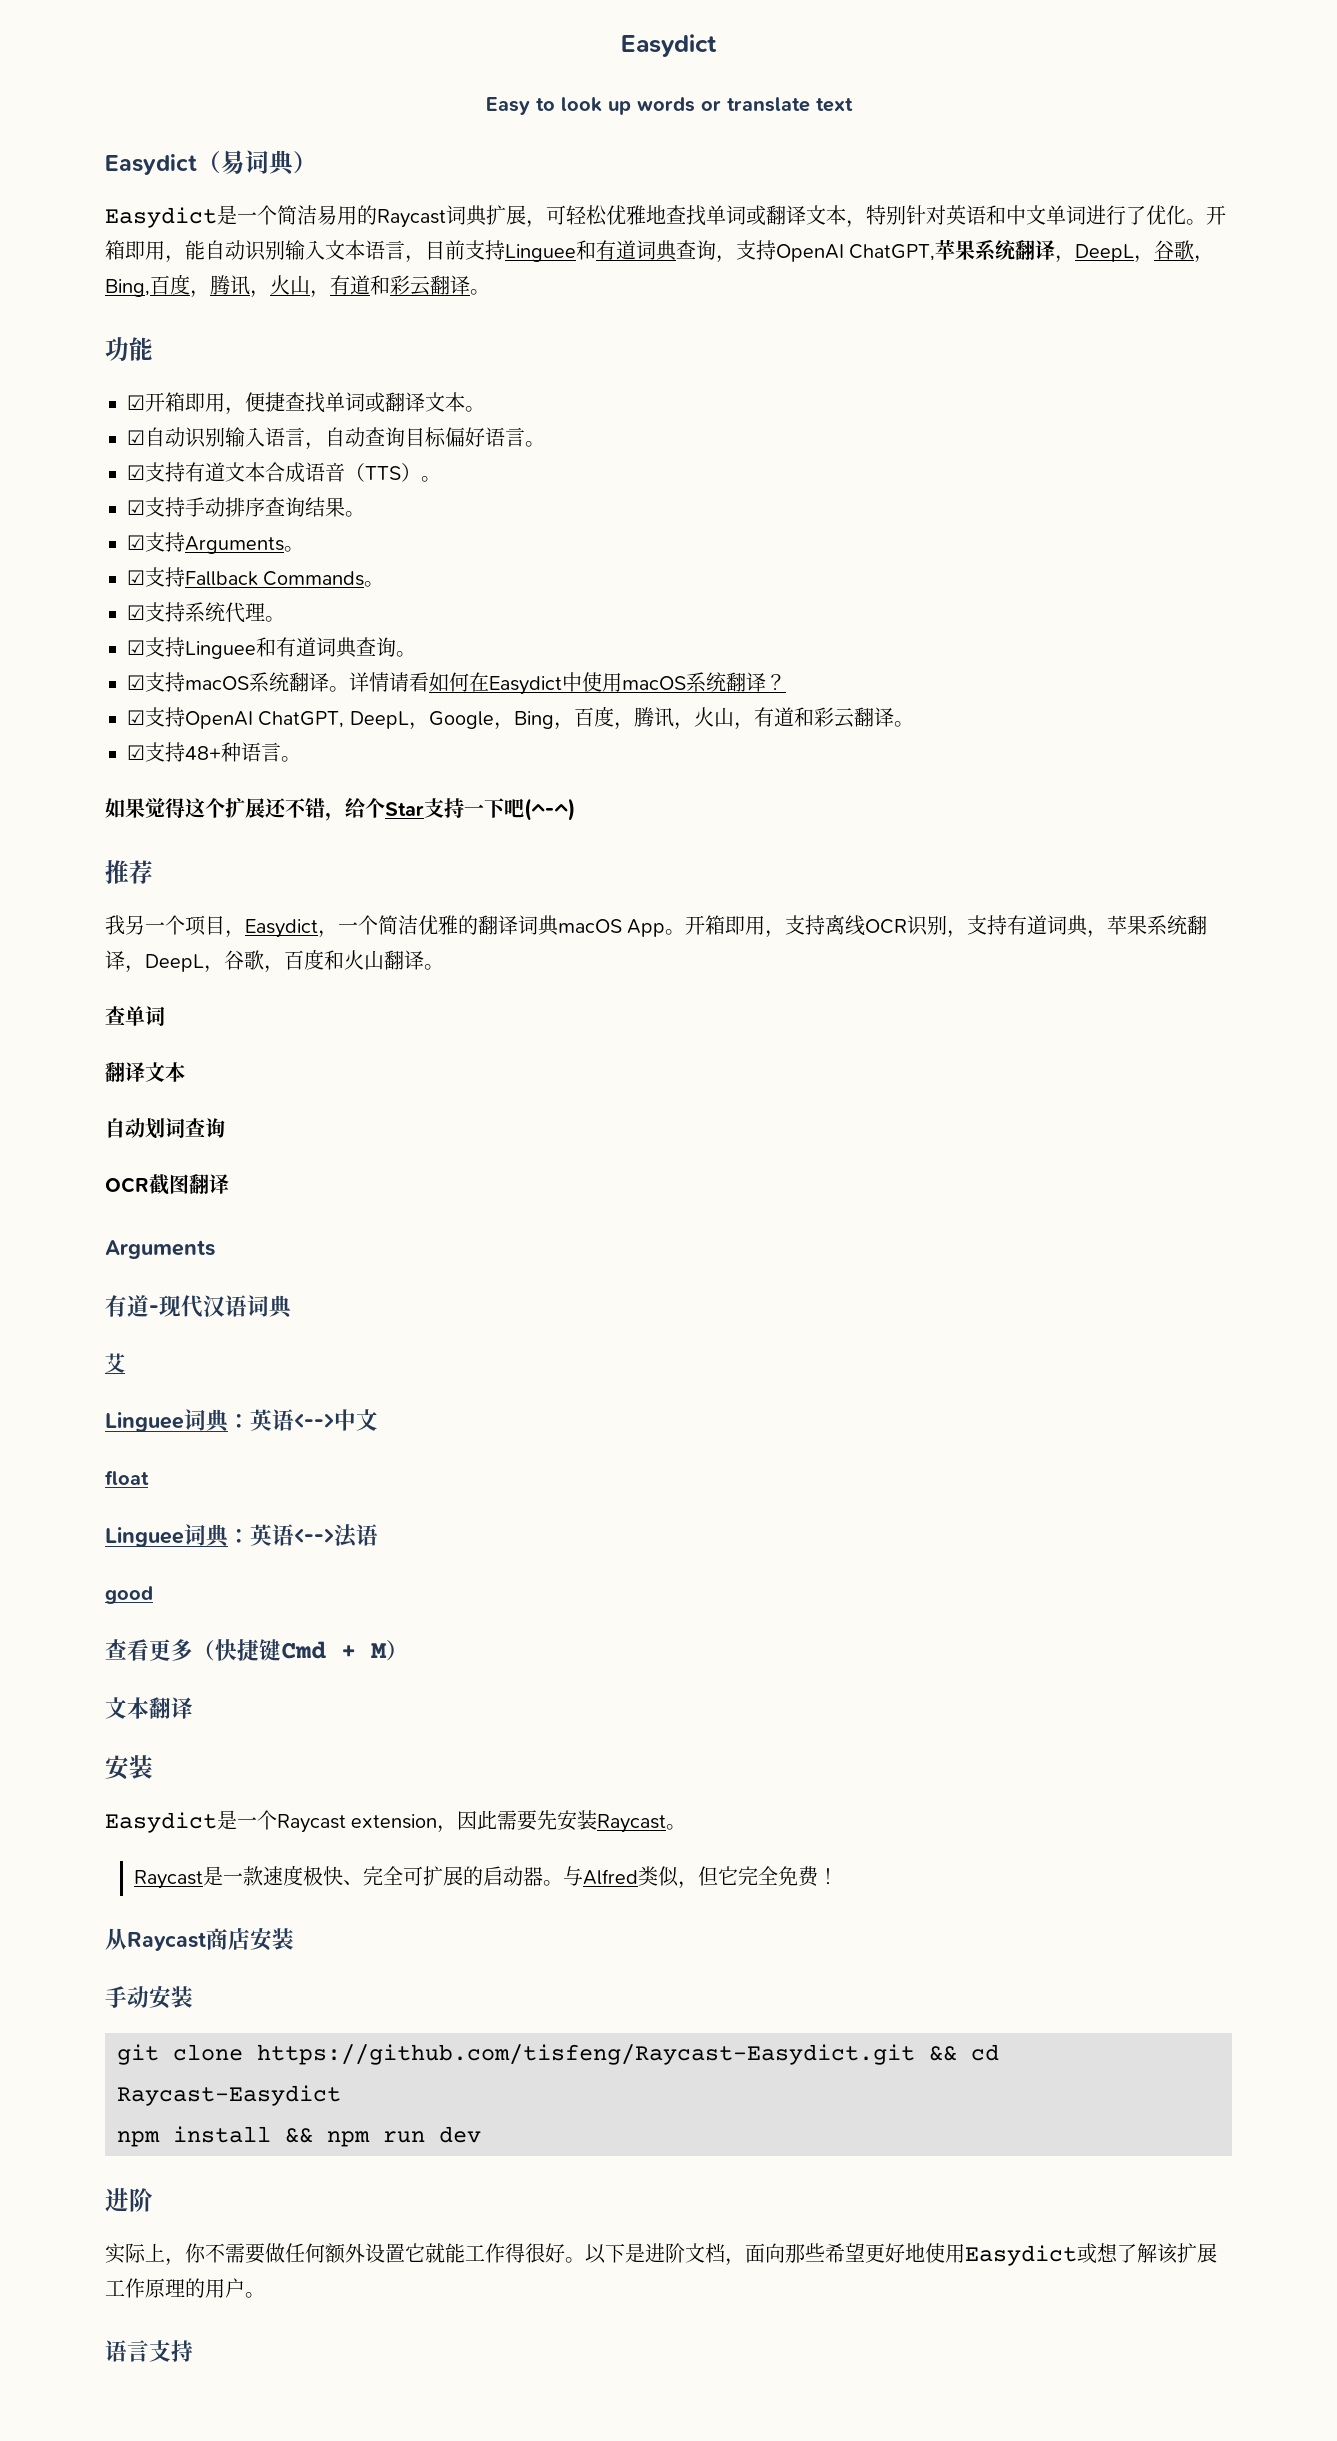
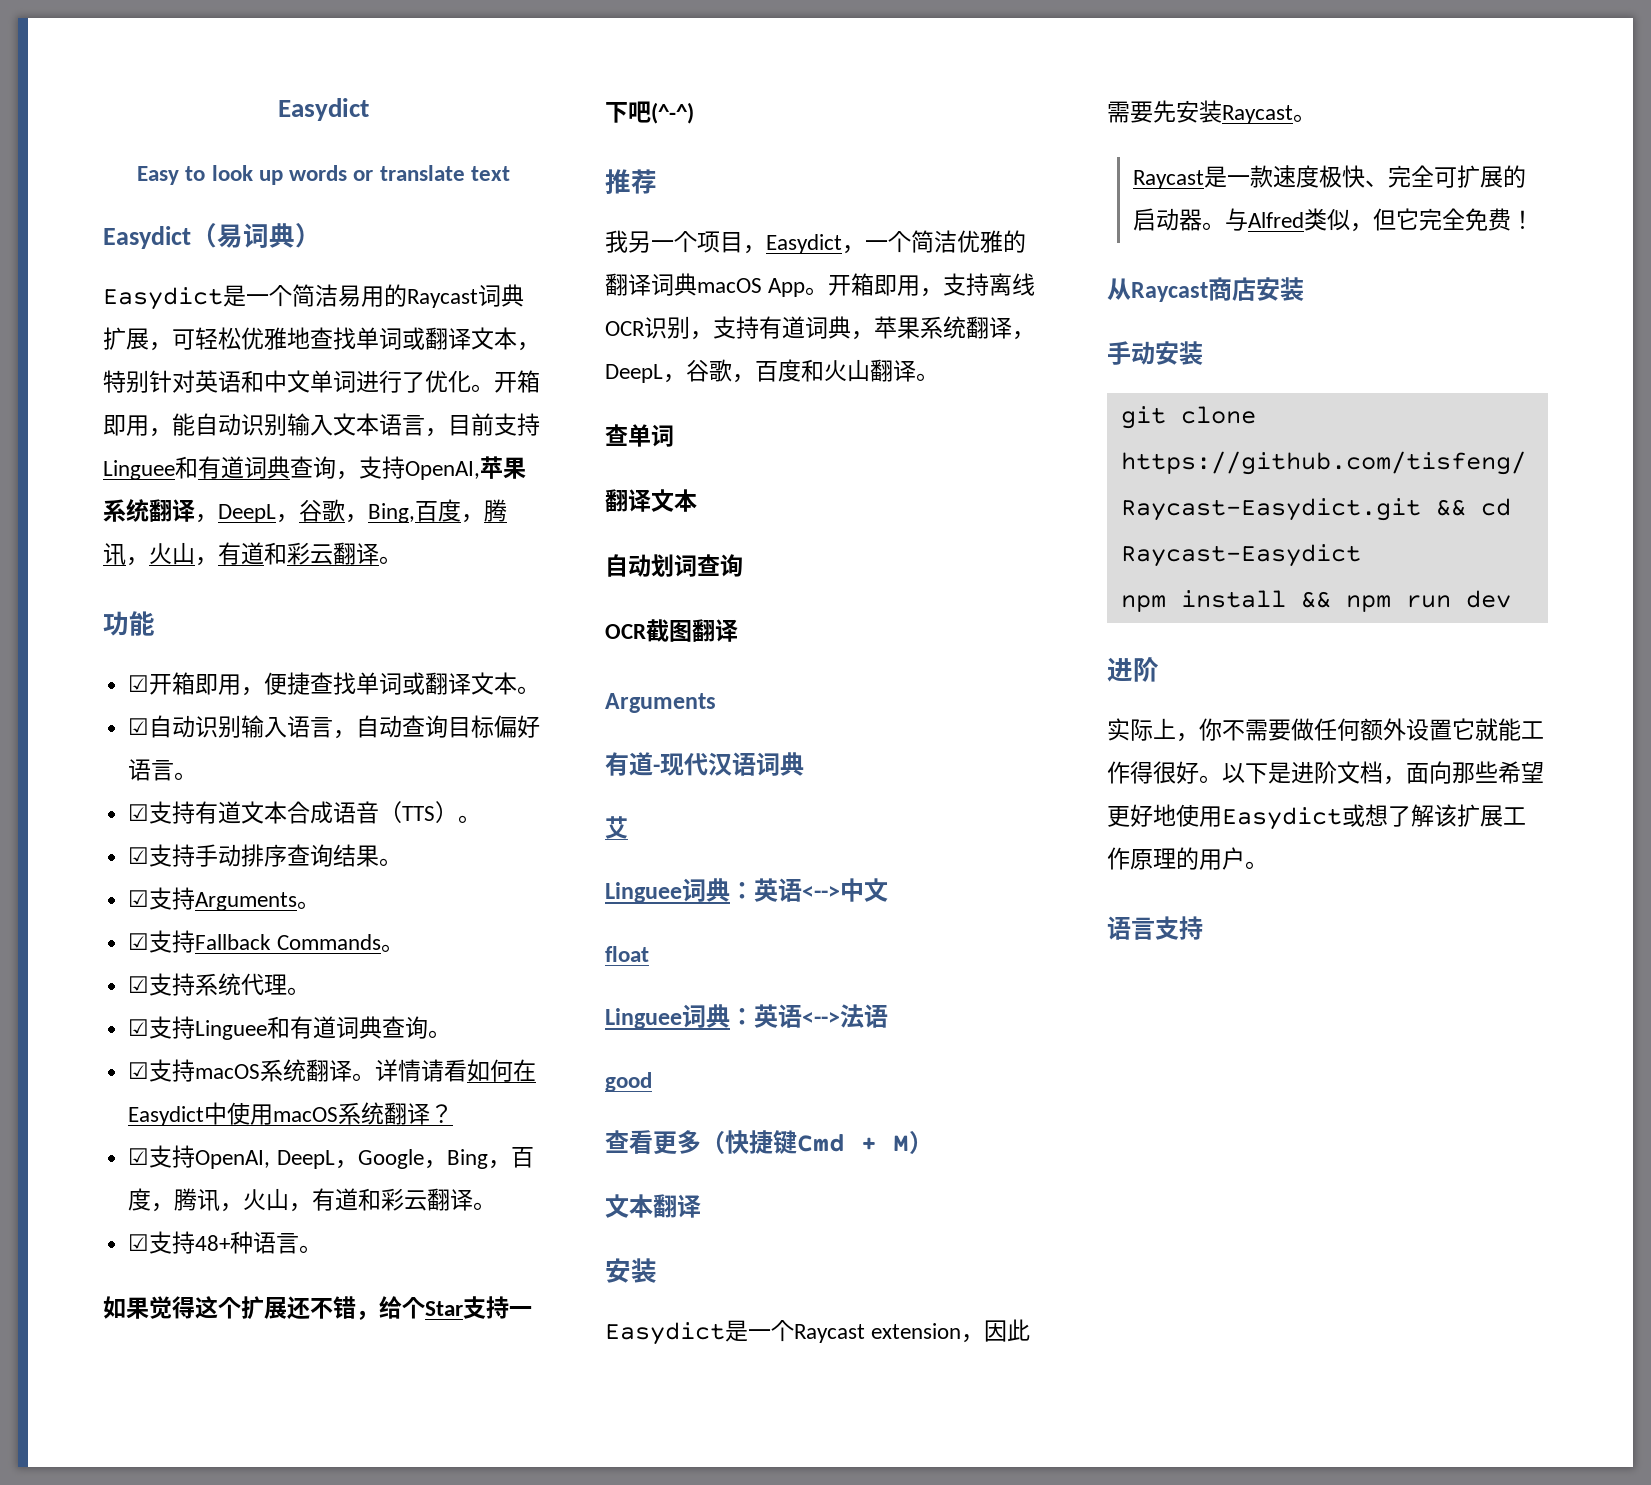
- 开箱即用，能自动识别输入文本语言，目前支持Linguee和有道词典查询，支持OpenAI ChatGPT,苹果系统翻译，DeepL，谷歌，Bing,百度，腾讯，火山，有道和彩云翻译。
+ 开箱即用，能自动识别输入文本语言，目前支持Linguee和有道词典查询，支持OpenAI,苹果系统翻译，DeepL，谷歌，Bing,百度，腾讯，火山，有道和彩云翻译。
- ☑支持OpenAI ChatGPT, DeepL，Google，Bing，百度，腾讯，火山，有道和彩云翻译。
+ ☑支持OpenAI, DeepL，Google，Bing，百度，腾讯，火山，有道和彩云翻译。

